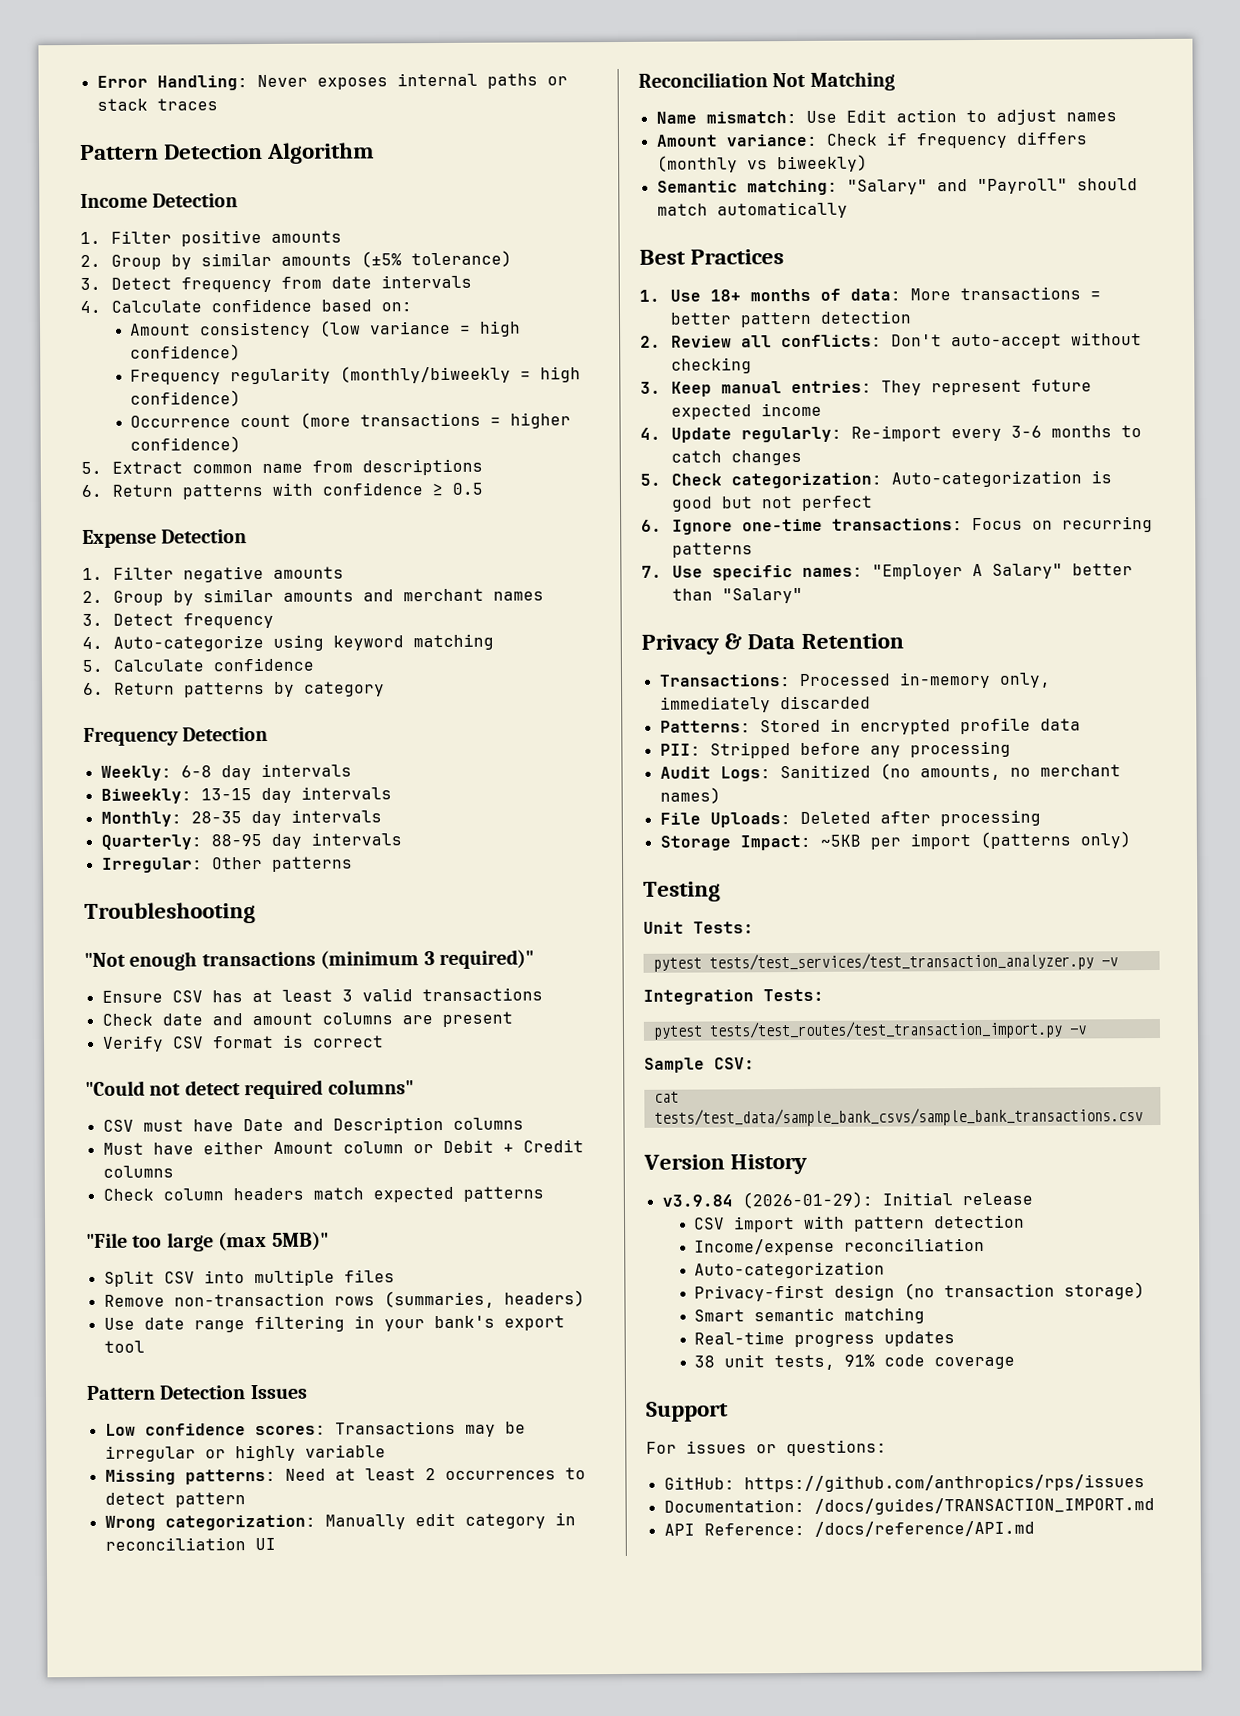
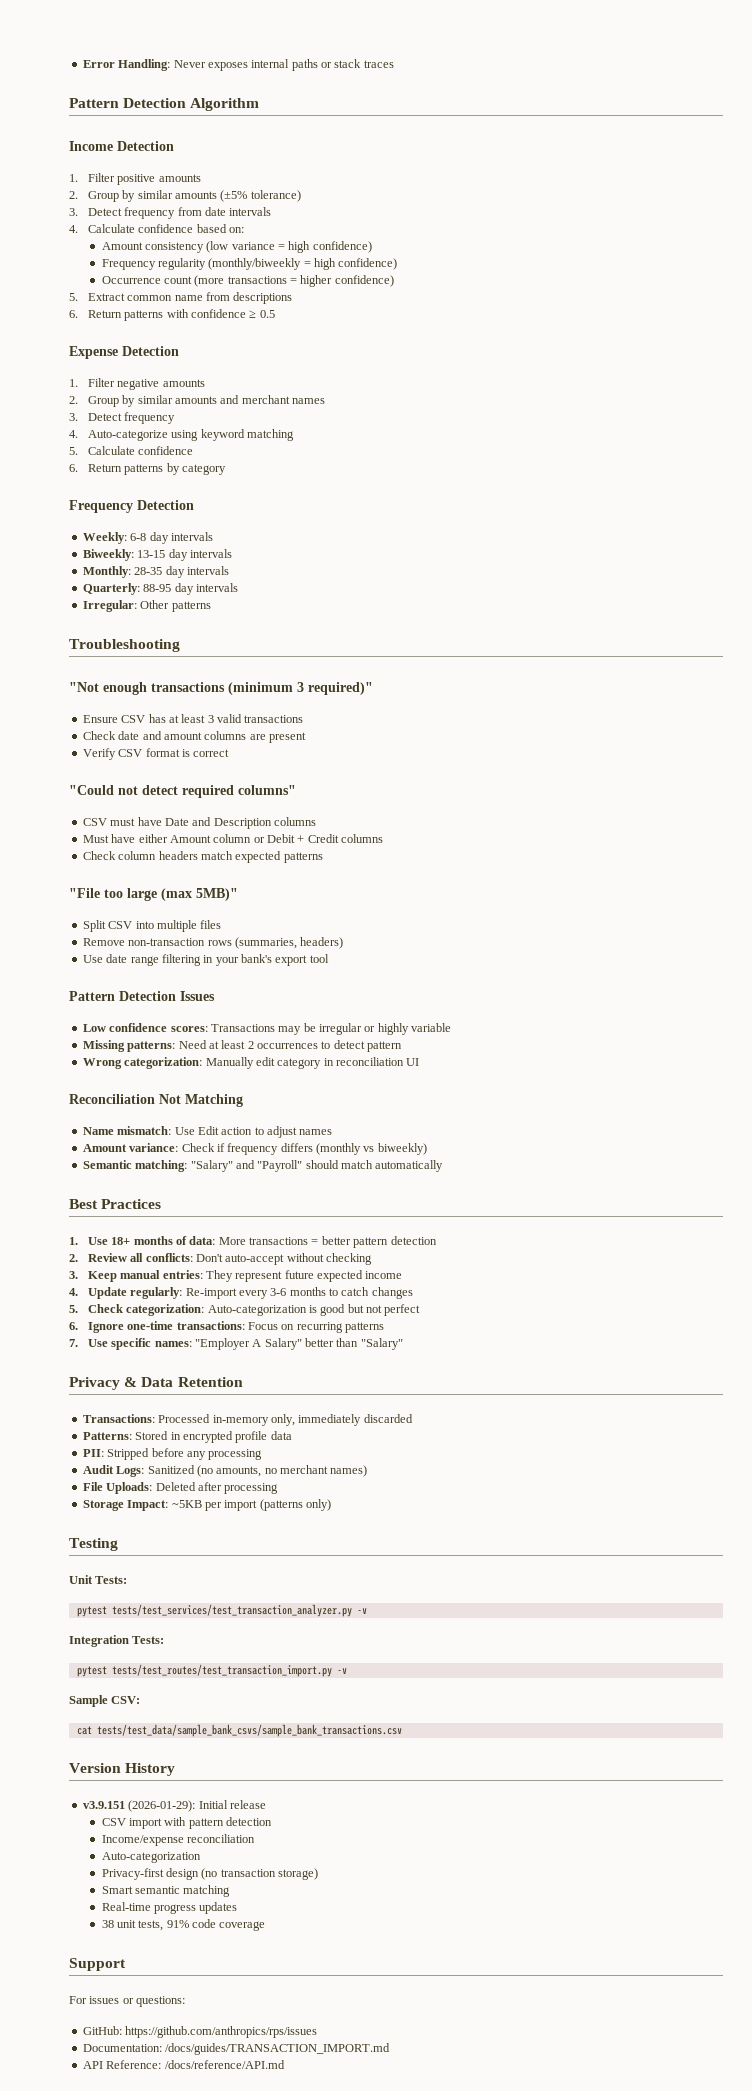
- v3.9.84 (2026-01-29): Initial release
+ v3.9.151 (2026-01-29): Initial release

